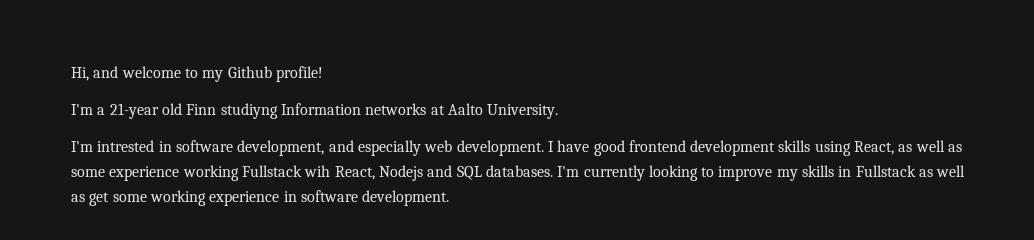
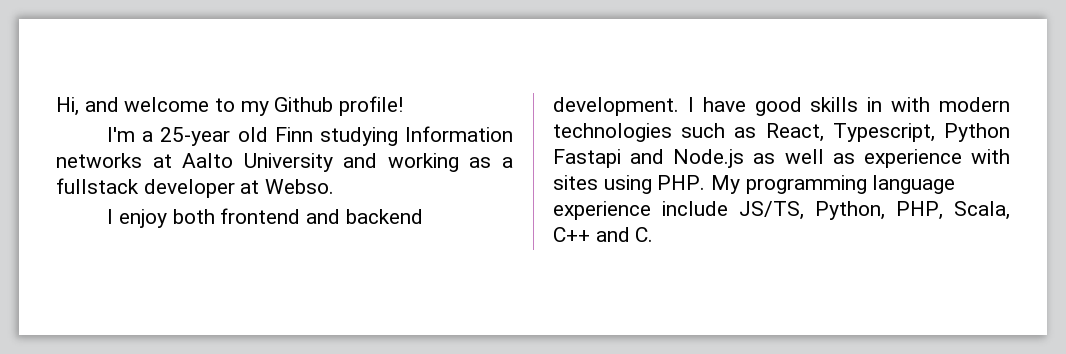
- I'm a 21-year old Finn studiyng Information networks at Aalto University.
- I'm intrested in software development, and especially web development. I have good frontend development skills using React, as well as some experience working Fullstack wih React, Nodejs and SQL databases. I'm currently looking to improve my skills in Fullstack as well as get some working experience in software development.
+ I'm a 25-year old Finn studying Information networks at Aalto University and working as a fullstack developer at Webso.
+ I enjoy both frontend and backend development. I have good skills in with modern technologies such as React, Typescript, Python Fastapi and Node.js as well as experience with sites using PHP. My programming language experience include JS/TS, Python, PHP, Scala, C++ and C.

